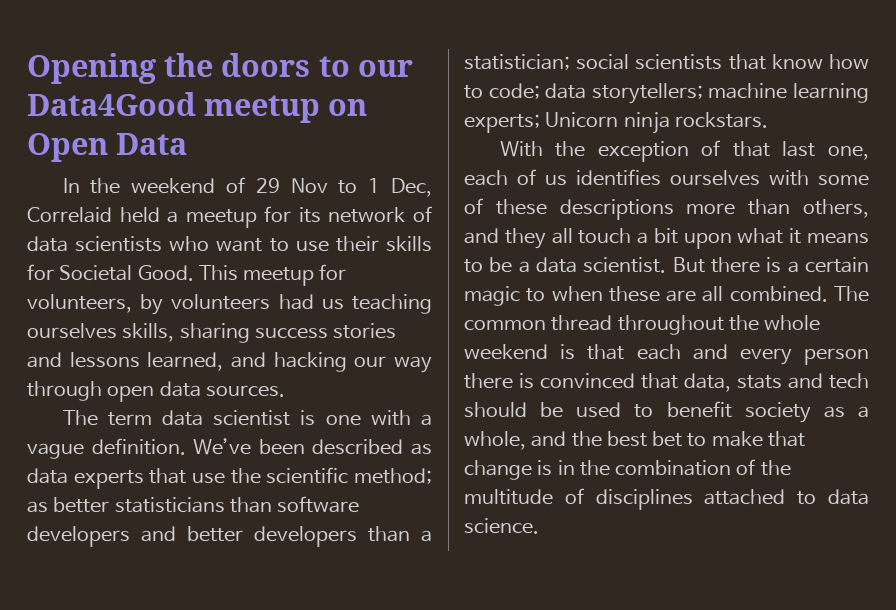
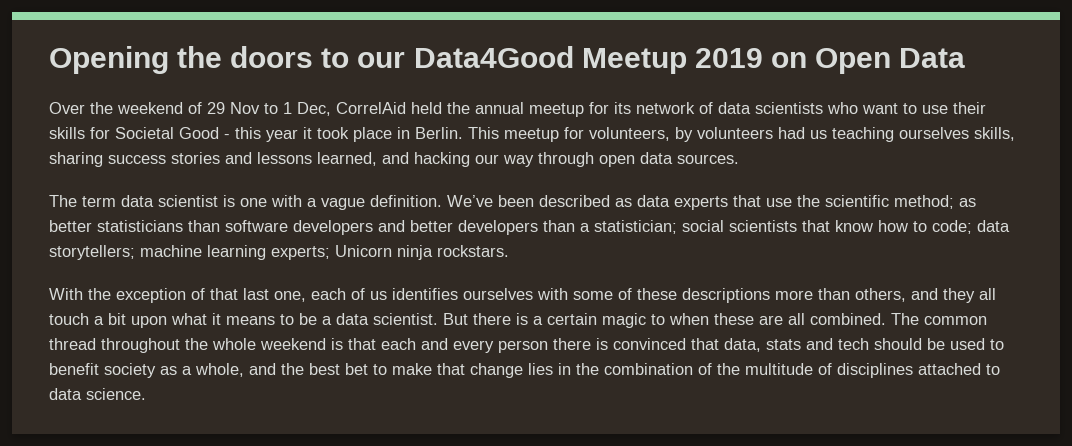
- Opening the doors to our Data4Good meetup on Open Data
+ Opening the doors to our Data4Good Meetup 2019 on Open Data
- In the weekend of 29 Nov to 1 Dec, Correlaid held a meetup for its network of data scientists who want to use their skills for Societal Good.
+ Over the weekend of 29 Nov to 1 Dec, CorrelAid held the annual meetup for its network of data scientists who want to use their skills for Societal Good - this year it took place in Berlin.
- The common thread throughout the whole weekend is that each and every person there is convinced that data, stats and tech should be used to benefit society as a whole, and the best bet to make that change is in the combination of the multitude of disciplines attached to data science.
+ The common thread throughout the whole weekend is that each and every person there is convinced that data, stats and tech should be used to benefit society as a whole, and the best bet to make that change lies in the combination of the multitude of disciplines attached to data science.

